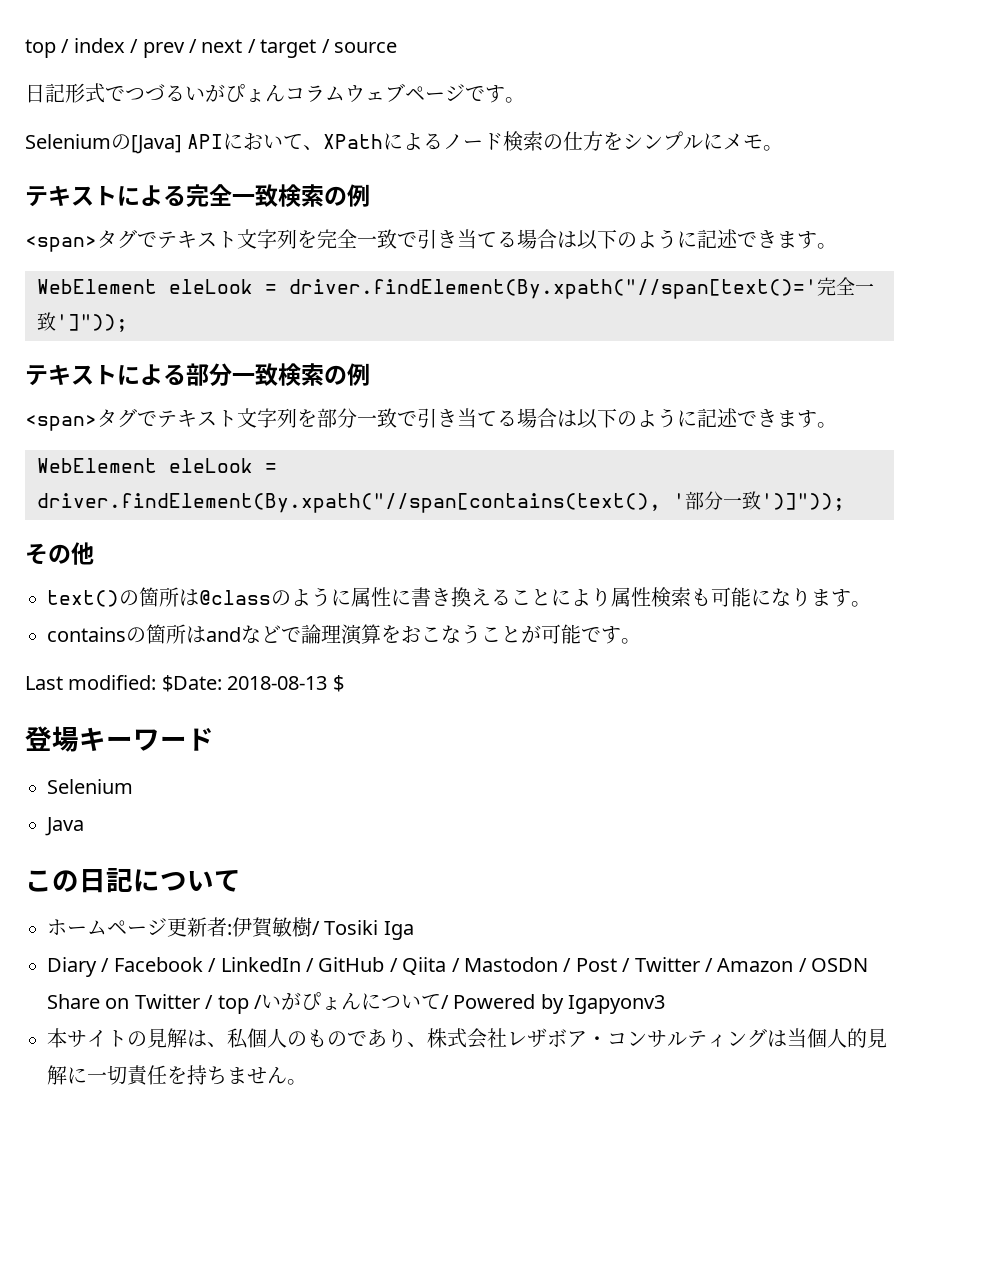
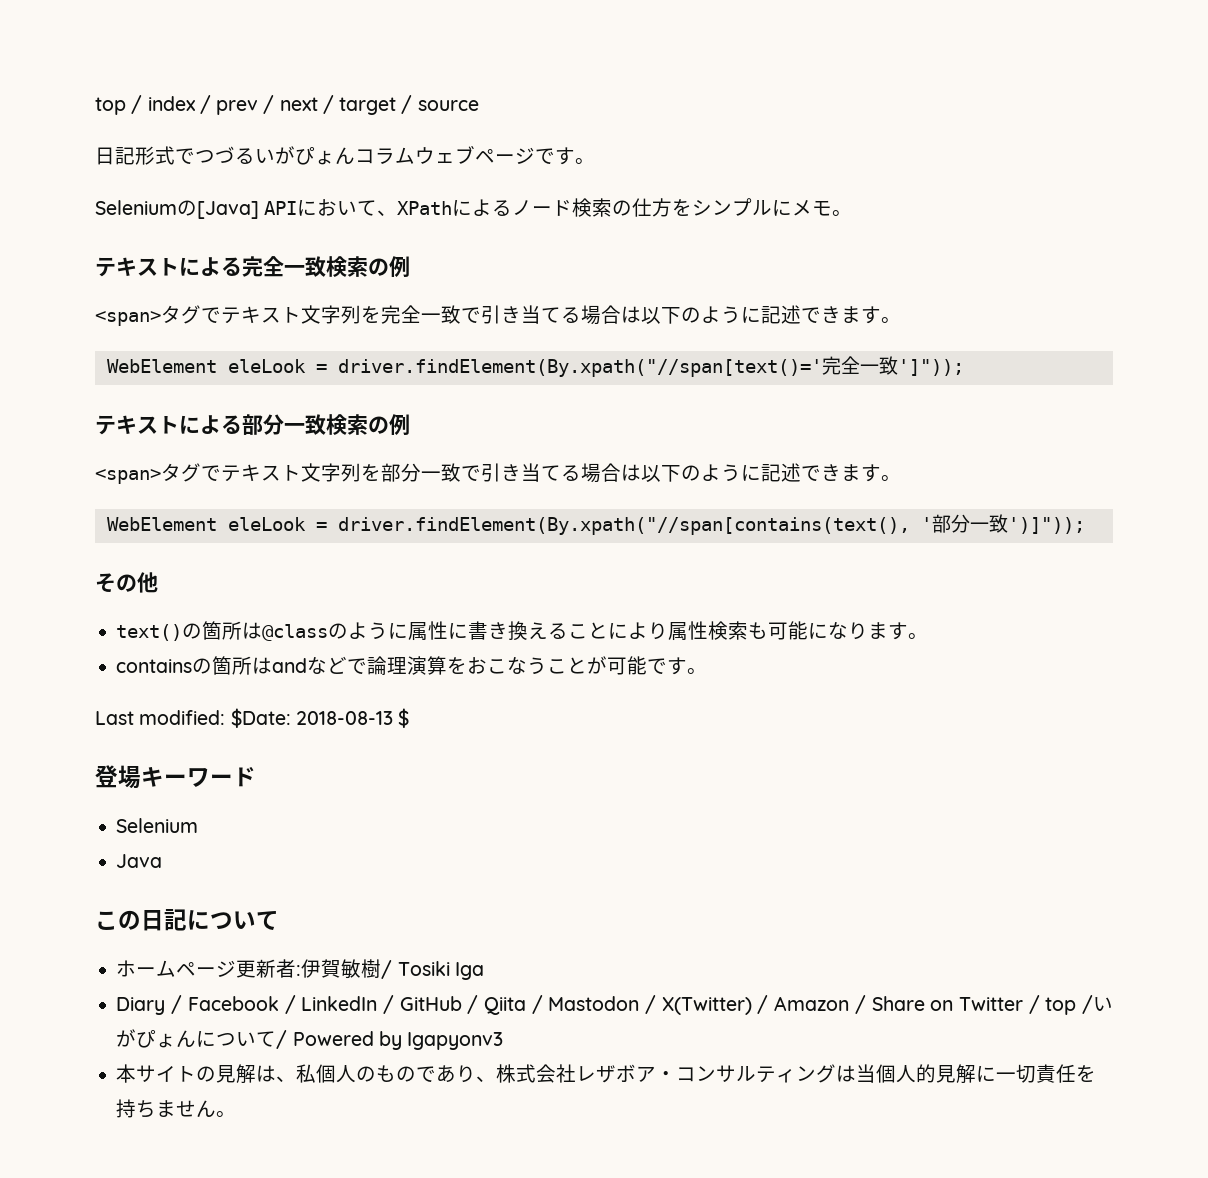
- Diary / Facebook / LinkedIn / GitHub / Qiita / Mastodon / Post / Twitter / Amazon / OSDN Share on Twitter / top /いがぴょんについて/ Powered by Igapyonv3
+ Diary / Facebook / LinkedIn / GitHub / Qiita / Mastodon / X(Twitter) / Amazon / Share on Twitter / top /いがぴょんについて/ Powered by Igapyonv3

